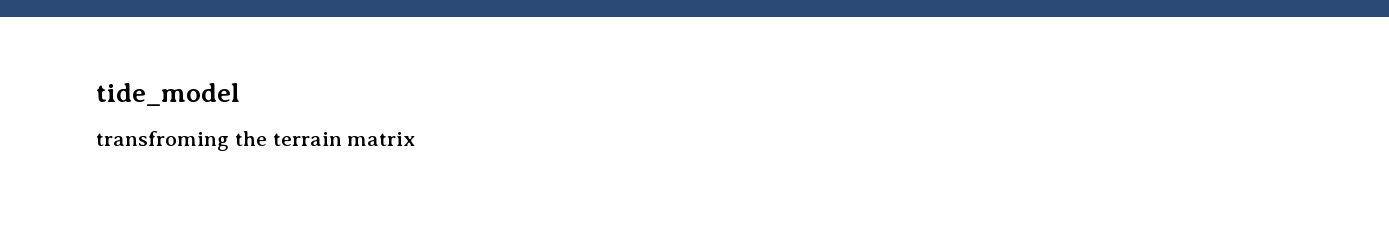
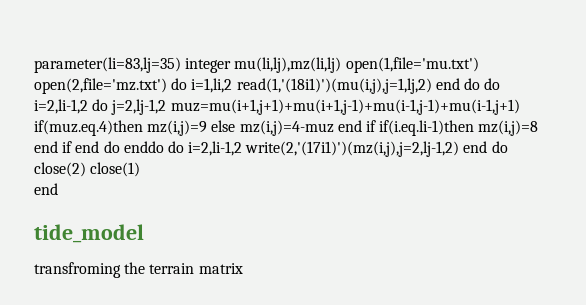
+ parameter(li=83,lj=35) integer mu(li,lj),mz(li,lj) open(1,file='mu.txt') open(2,file='mz.txt') do i=1,li,2 read(1,'(18i1)')(mu(i,j),j=1,lj,2) end do do i=2,li-1,2 do j=2,lj-1,2 muz=mu(i+1,j+1)+mu(i+1,j-1)+mu(i-1,j-1)+mu(i-1,j+1) if(muz.eq.4)then mz(i,j)=9 else mz(i,j)=4-muz end if if(i.eq.li-1)then mz(i,j)=8 end if end do enddo do i=2,li-1,2 write(2,'(17i1)')(mz(i,j),j=2,lj-1,2) end do close(2) close(1)
+ end

